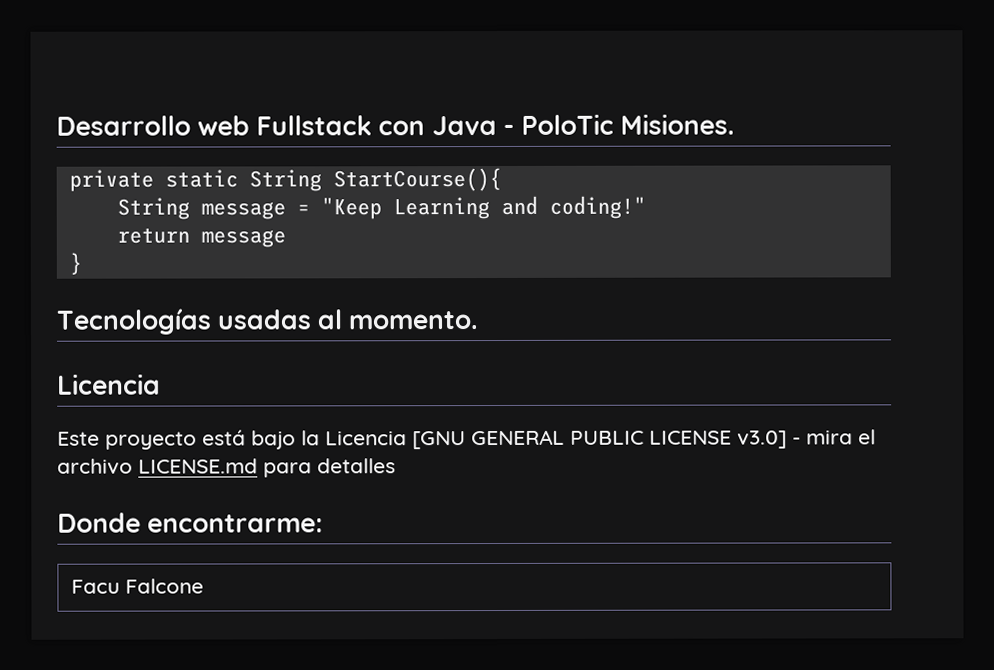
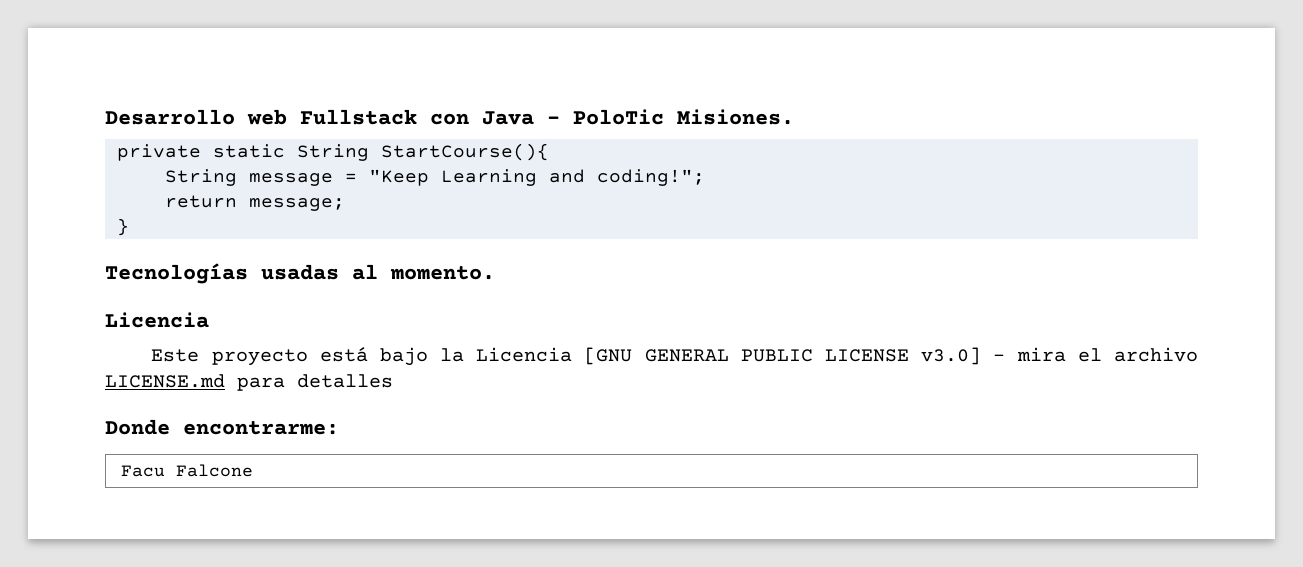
- String message = "Keep Learning and coding!"
+ String message = "Keep Learning and coding!";
- return message
+ return message;

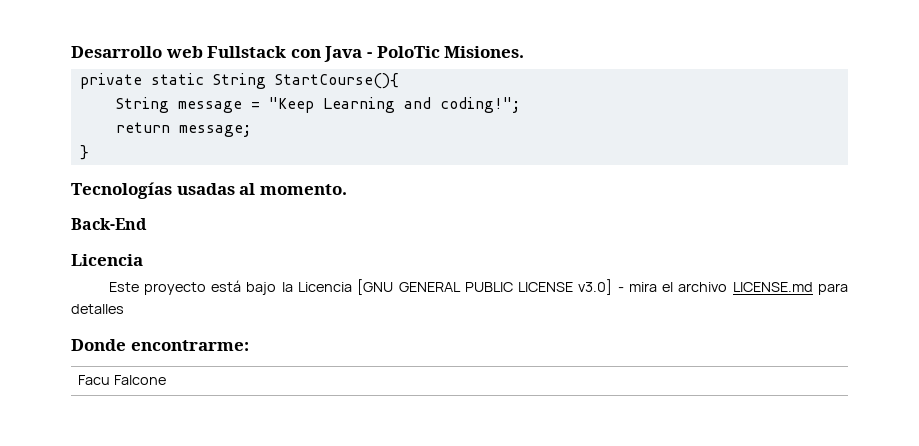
+ Back-End

